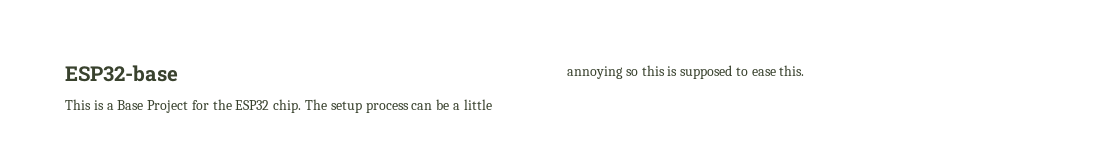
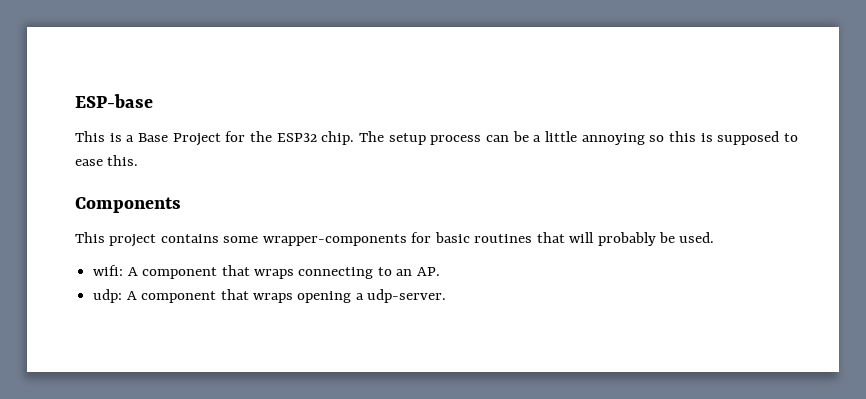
- ESP32-base
+ ESP-base
+ Components
+ This project contains some wrapper-components for basic routines that will probably be used.
+ wifi: A component that wraps connecting to an AP.
+ udp: A component that wraps opening a udp-server.

